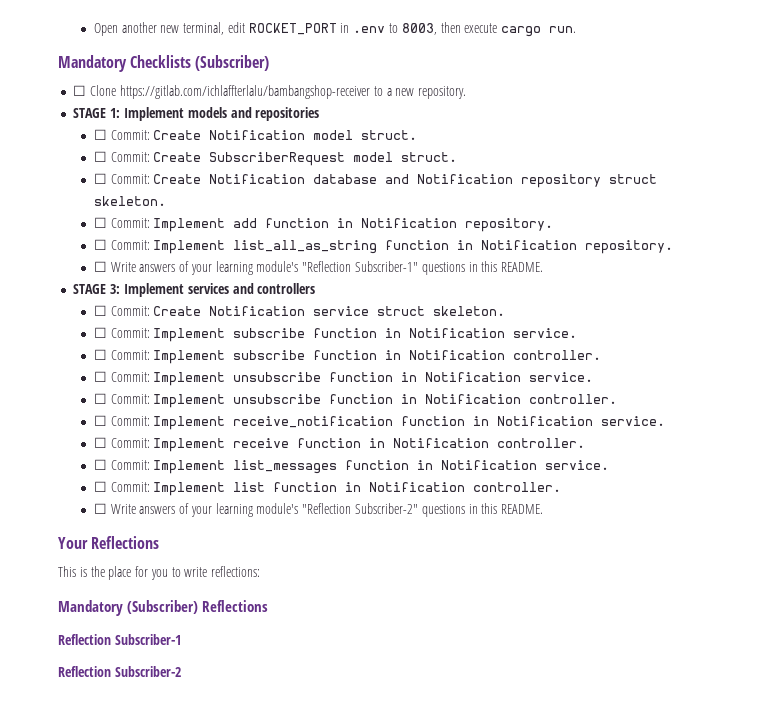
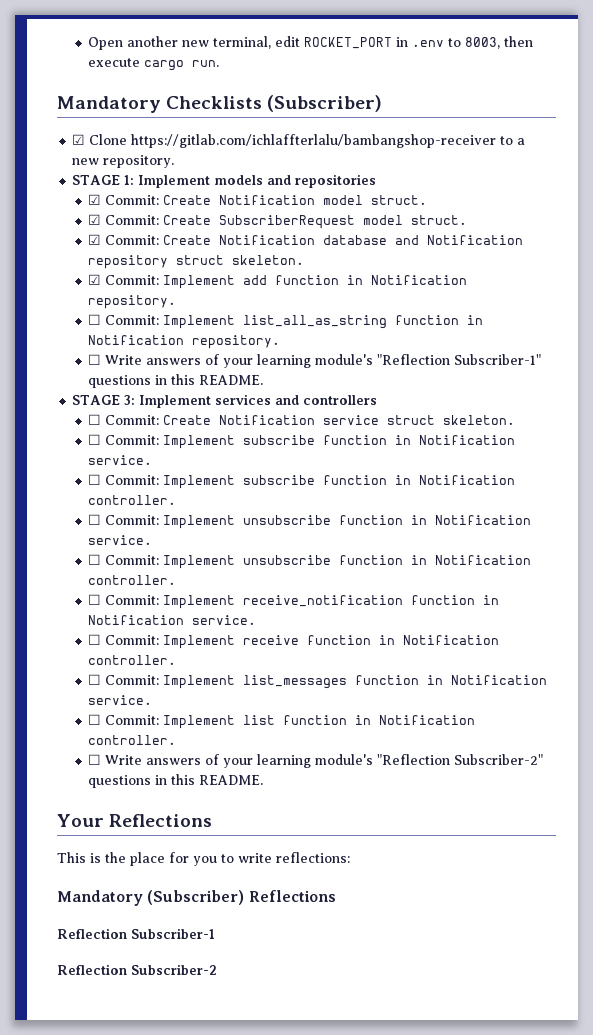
- ☐ Clone https://gitlab.com/ichlaffterlalu/bambangshop-receiver to a new repository.
+ ☑ Clone https://gitlab.com/ichlaffterlalu/bambangshop-receiver to a new repository.
- ☐ Commit: Create Notification model struct.
+ ☑ Commit: Create Notification model struct.
- ☐ Commit: Create SubscriberRequest model struct.
+ ☑ Commit: Create SubscriberRequest model struct.
- ☐ Commit: Create Notification database and Notification repository struct skeleton.
+ ☑ Commit: Create Notification database and Notification repository struct skeleton.
- ☐ Commit: Implement add function in Notification repository.
+ ☑ Commit: Implement add function in Notification repository.

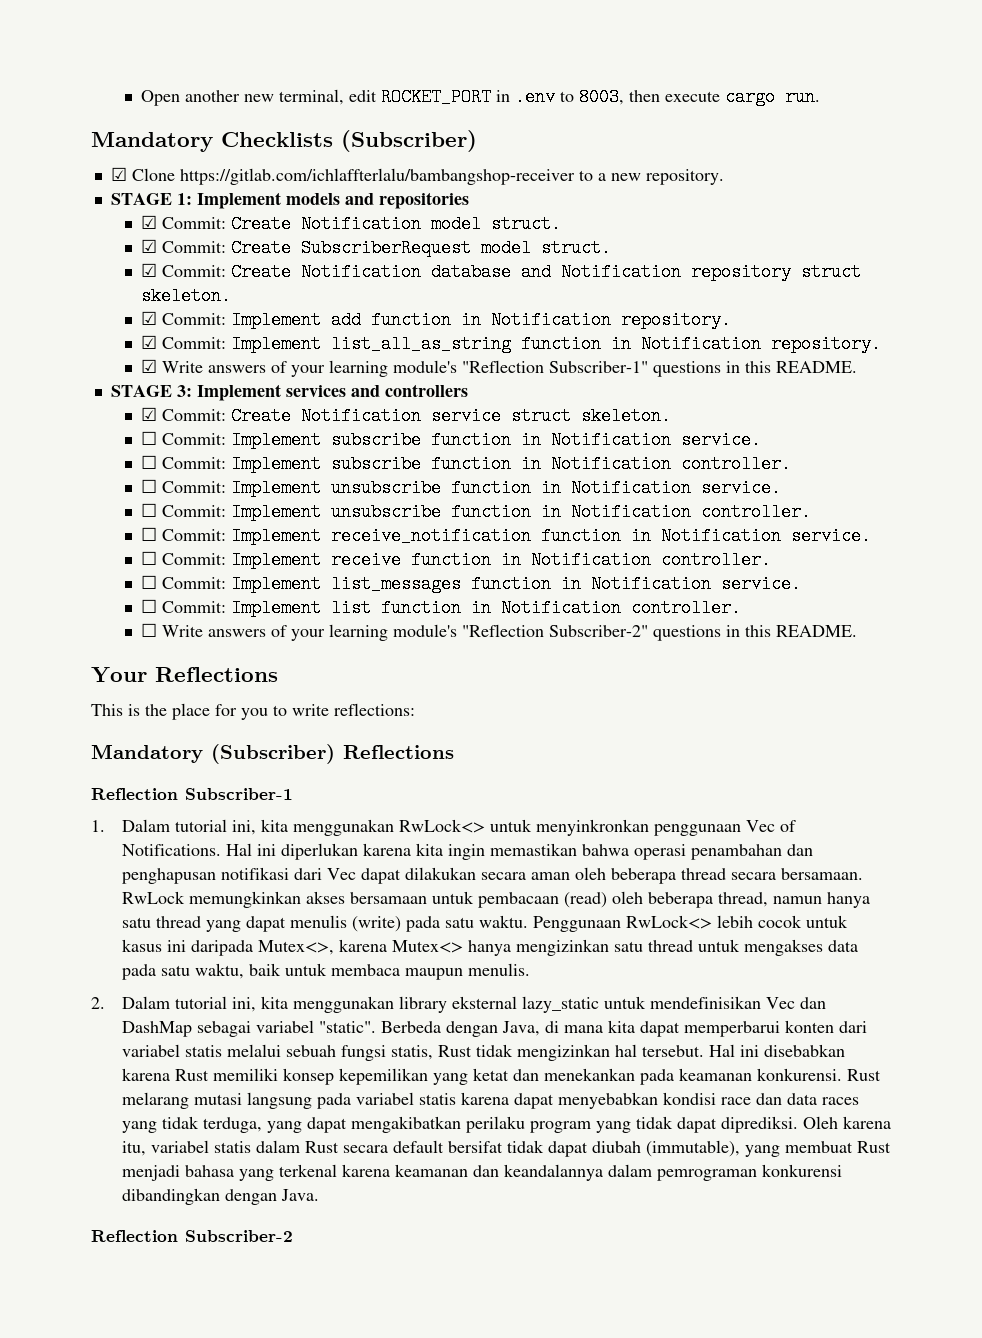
- ☐ Commit: Implement list_all_as_string function in Notification repository.
+ ☑ Commit: Implement list_all_as_string function in Notification repository.
- ☐ Write answers of your learning module's "Reflection Subscriber-1" questions in this README.
+ ☑ Write answers of your learning module's "Reflection Subscriber-1" questions in this README.
- ☐ Commit: Create Notification service struct skeleton.
+ ☑ Commit: Create Notification service struct skeleton.
+ 1. Dalam tutorial ini, kita menggunakan RwLock<> untuk menyinkronkan penggunaan Vec of Notifications. Hal ini diperlukan karena kita ingin memastikan bahwa operasi penambahan dan penghapusan notifikasi dari Vec dapat dilakukan secara aman oleh beberapa thread secara bersamaan. RwLock memungkinkan akses bersamaan untuk pembacaan (read) oleh beberapa thread, namun hanya satu thread yang dapat menulis (write) pada satu waktu. Penggunaan RwLock<> lebih cocok untuk kasus ini daripada Mutex<>, karena Mutex<> hanya mengizinkan satu thread untuk mengakses data pada satu waktu, baik untuk membaca maupun menulis.
+ 2. Dalam tutorial ini, kita menggunakan library eksternal lazy_static untuk mendefinisikan Vec dan DashMap sebagai variabel "static". Berbeda dengan Java, di mana kita dapat memperbarui konten dari variabel statis melalui sebuah fungsi statis, Rust tidak mengizinkan hal tersebut. Hal ini disebabkan karena Rust memiliki konsep kepemilikan yang ketat dan menekankan pada keamanan konkurensi. Rust melarang mutasi langsung pada variabel statis karena dapat menyebabkan kondisi race dan data races yang tidak terduga, yang dapat mengakibatkan perilaku program yang tidak dapat diprediksi. Oleh karena itu, variabel statis dalam Rust secara default bersifat tidak dapat diubah (immutable), yang membuat Rust menjadi bahasa yang terkenal karena keamanan dan keandalannya dalam pemrograman konkurensi dibandingkan dengan Java.

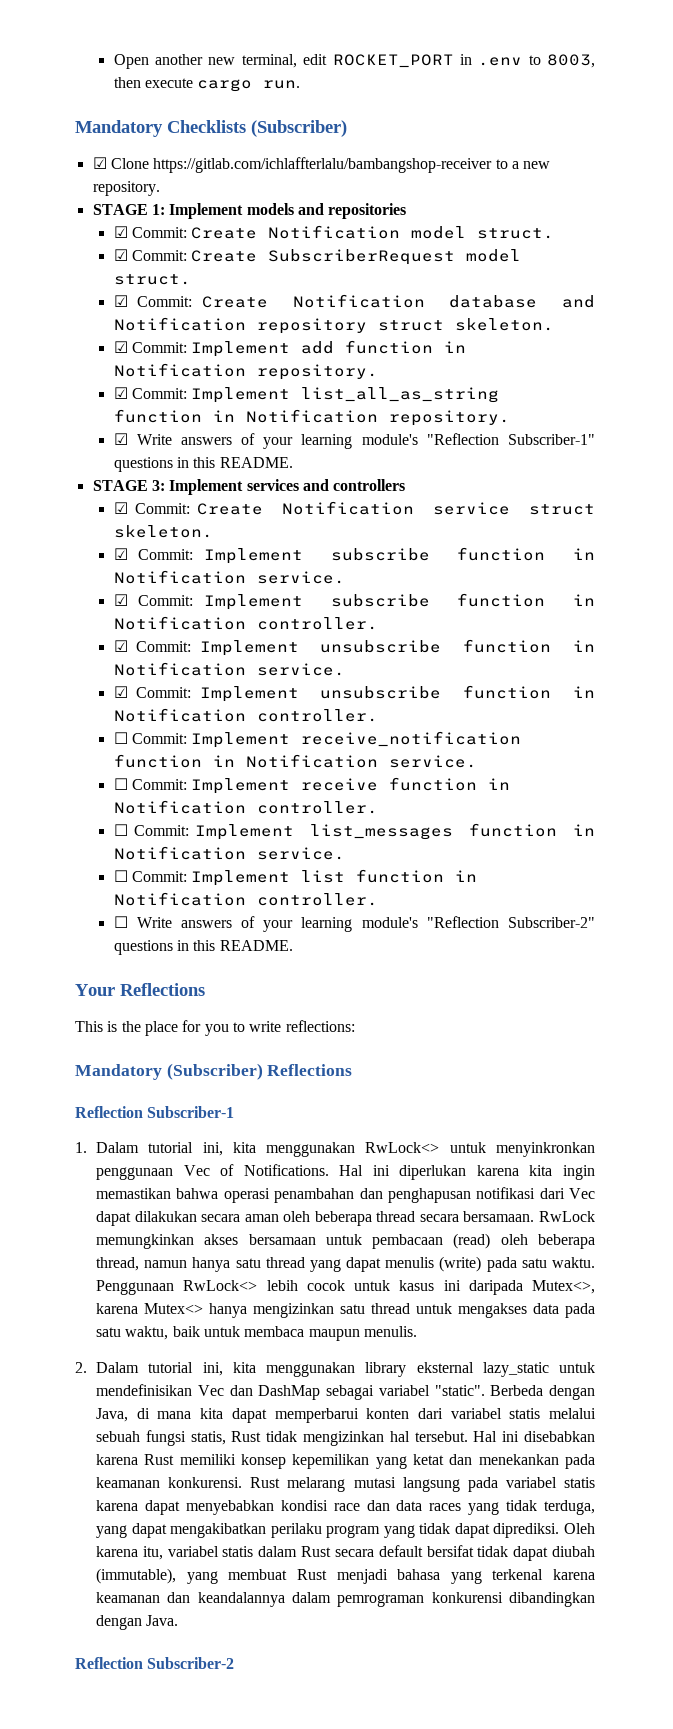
- ☐ Commit: Implement subscribe function in Notification service.
+ ☑ Commit: Implement subscribe function in Notification service.
- ☐ Commit: Implement subscribe function in Notification controller.
+ ☑ Commit: Implement subscribe function in Notification controller.
- ☐ Commit: Implement unsubscribe function in Notification service.
+ ☑ Commit: Implement unsubscribe function in Notification service.
- ☐ Commit: Implement unsubscribe function in Notification controller.
+ ☑ Commit: Implement unsubscribe function in Notification controller.

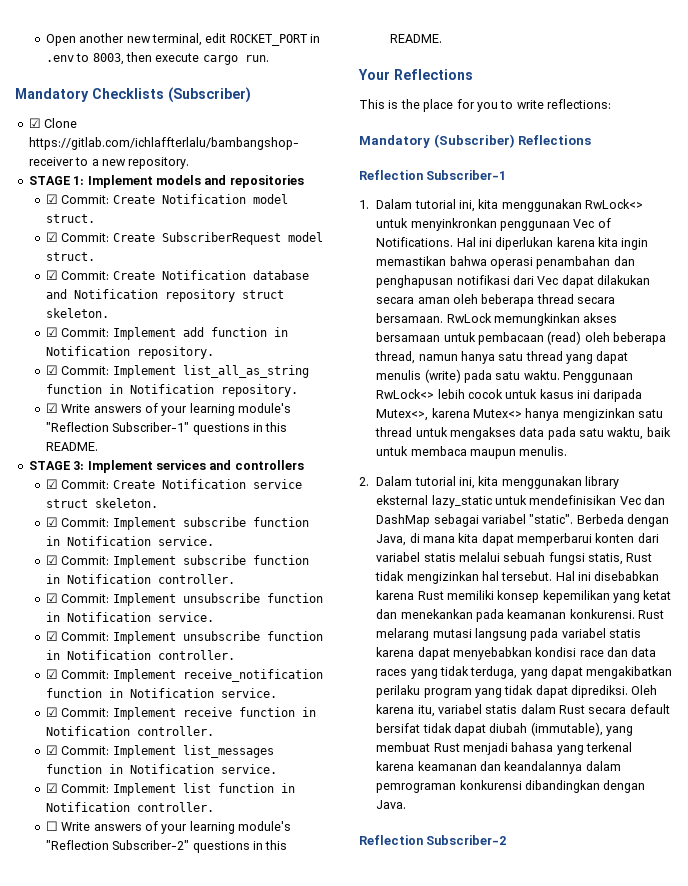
- ☐ Commit: Implement receive_notification function in Notification service.
+ ☑ Commit: Implement receive_notification function in Notification service.
- ☐ Commit: Implement receive function in Notification controller.
+ ☑ Commit: Implement receive function in Notification controller.
- ☐ Commit: Implement list_messages function in Notification service.
+ ☑ Commit: Implement list_messages function in Notification service.
- ☐ Commit: Implement list function in Notification controller.
+ ☑ Commit: Implement list function in Notification controller.

